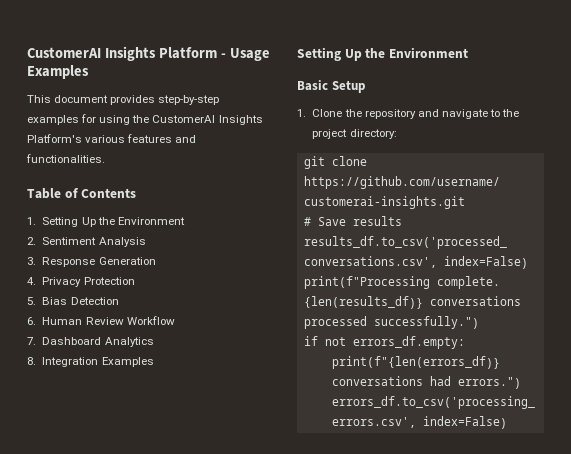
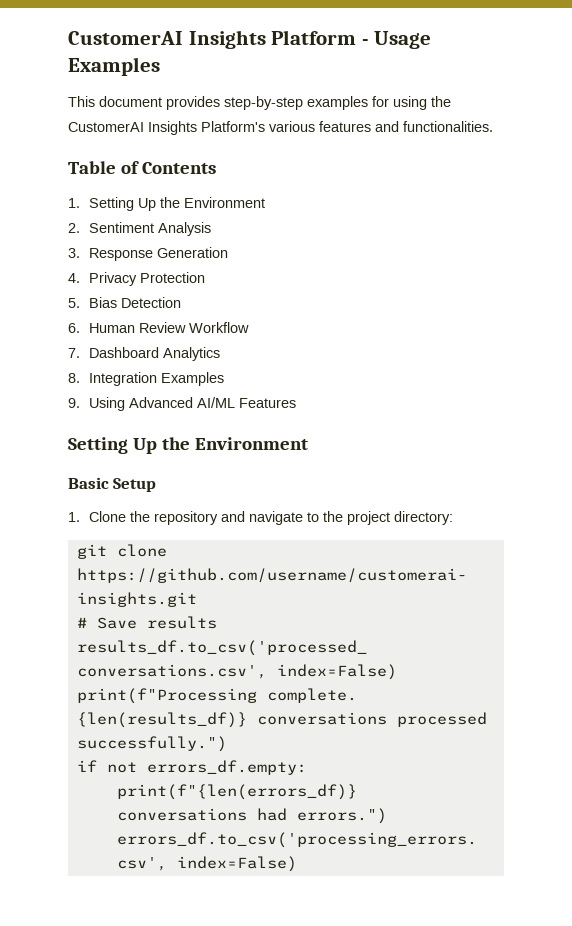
+ 9. Using Advanced AI/ML Features

